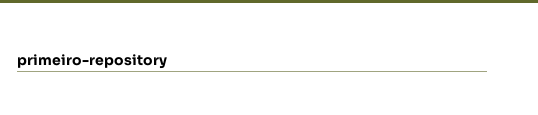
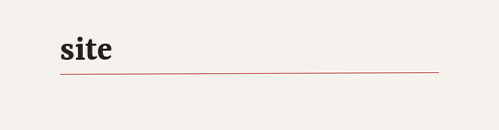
- primeiro-repository
+ site

